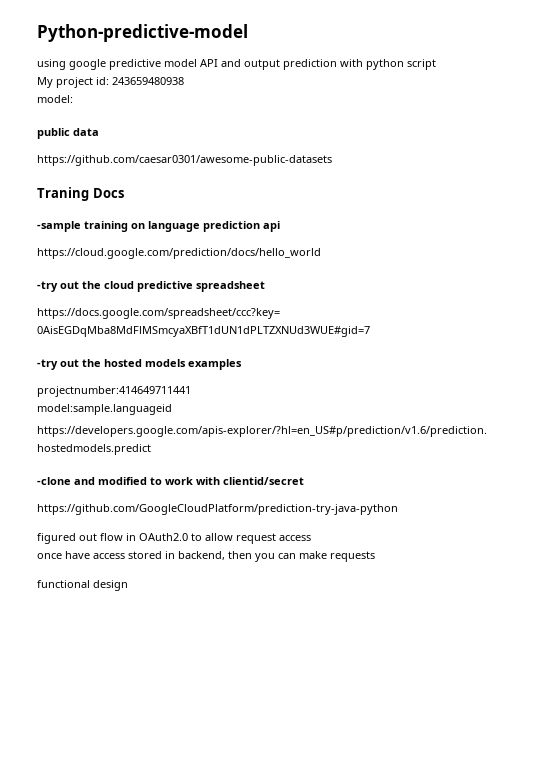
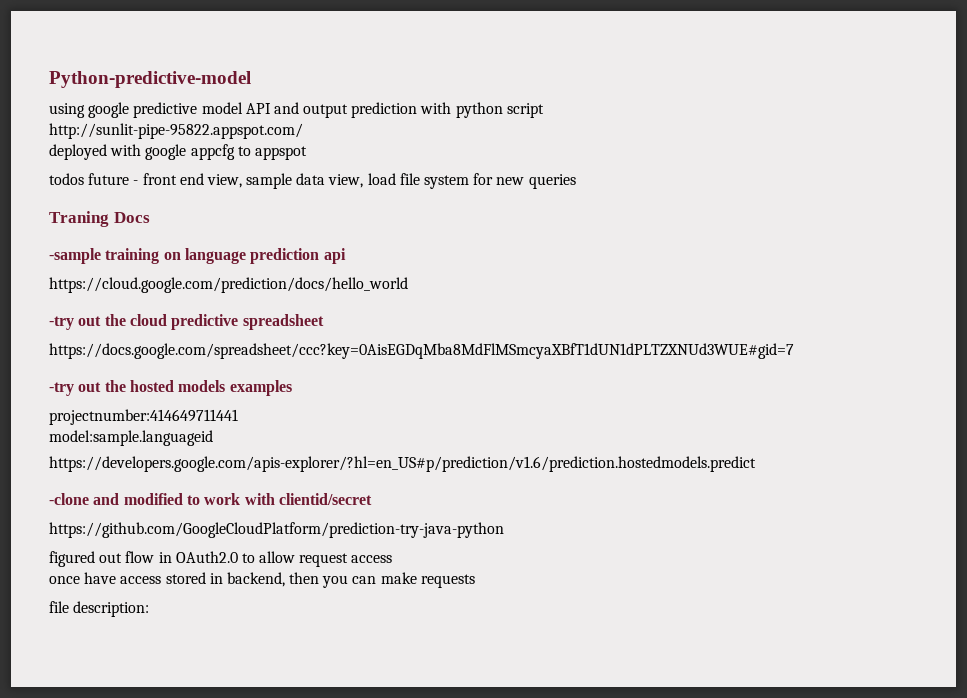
- My project id: 243659480938
- model:
- public data
- https://github.com/caesar0301/awesome-public-datasets
+ http://sunlit-pipe-95822.appspot.com/
+ deployed with google appcfg to appspot
+ todos future - front end view, sample data view, load file system for new queries
- functional design
+ file description:

